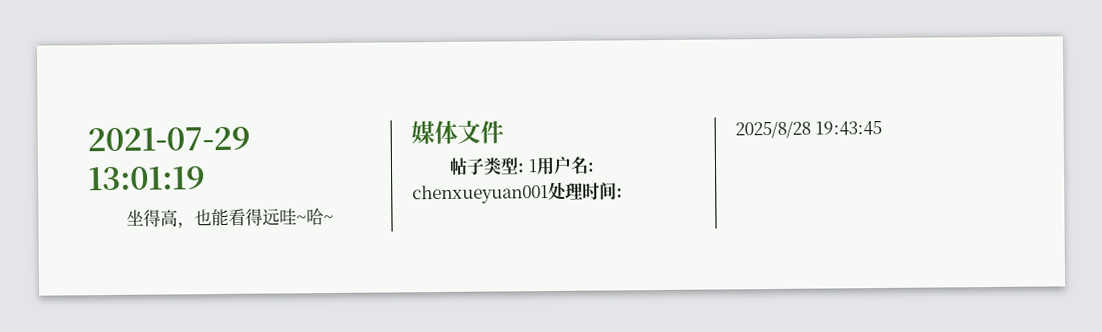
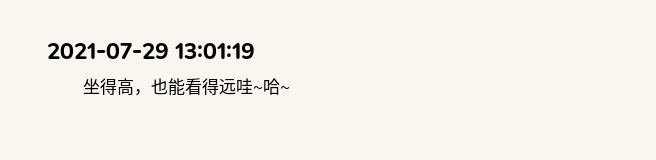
- 媒体文件
- 帖子类型: 1用户名: chenxueyuan001处理时间: 2025/8/28 19:43:45

